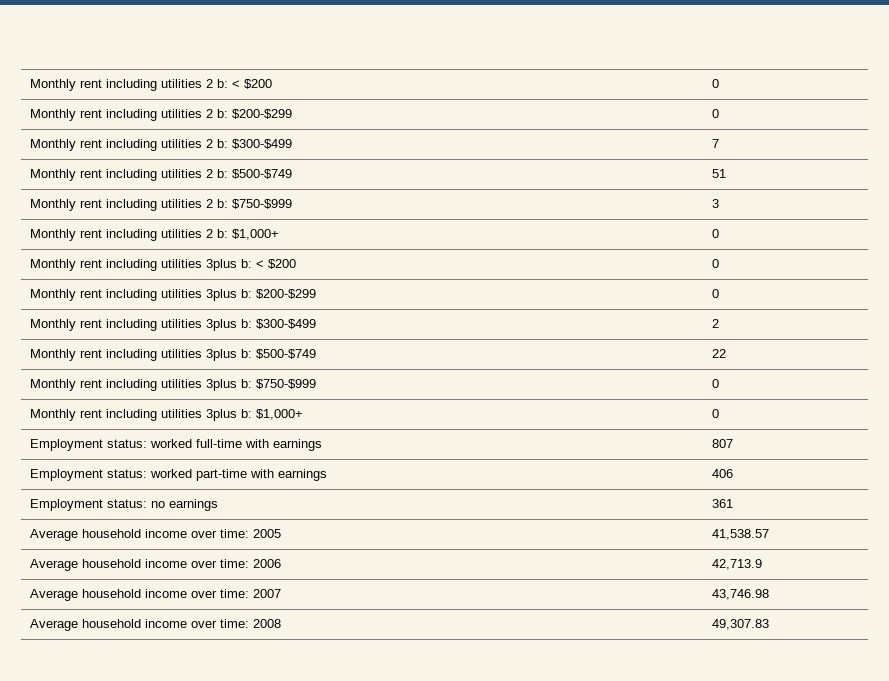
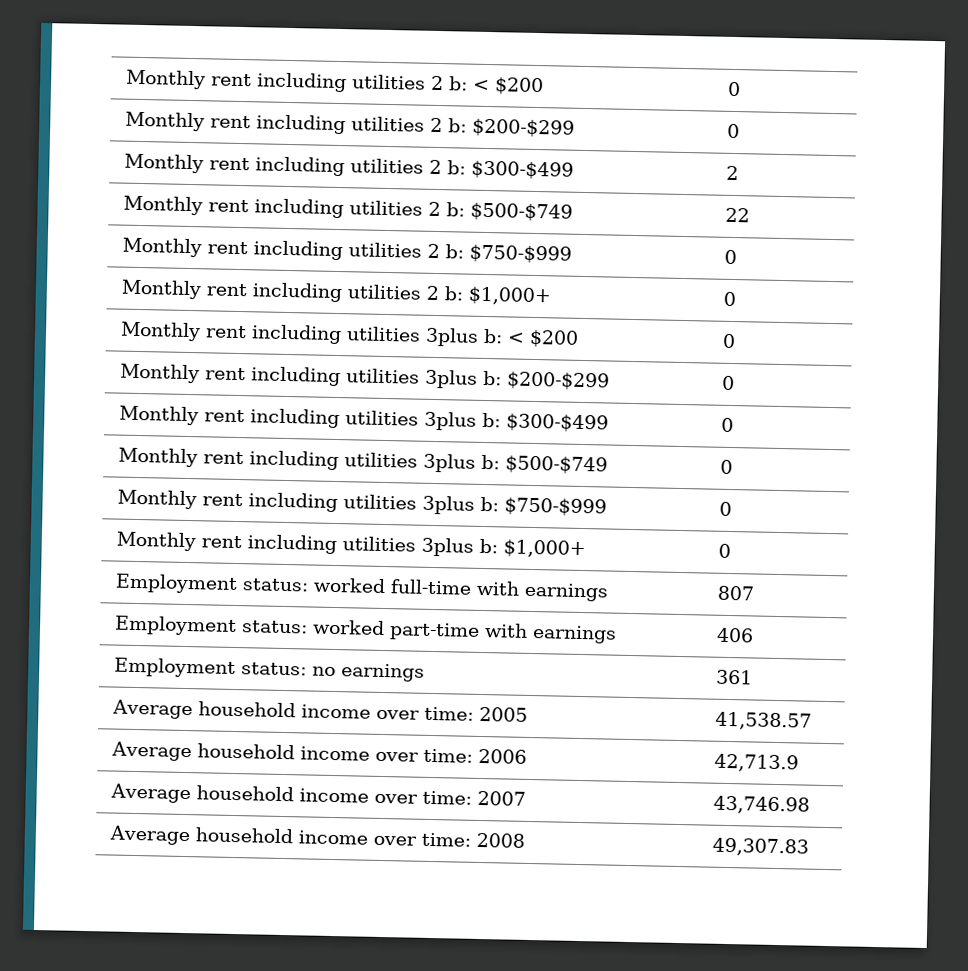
- Monthly rent including utilities 2 b: $300-$499 | 7
+ Monthly rent including utilities 2 b: $300-$499 | 2
- Monthly rent including utilities 2 b: $500-$749 | 51
+ Monthly rent including utilities 2 b: $500-$749 | 22
- Monthly rent including utilities 2 b: $750-$999 | 3
+ Monthly rent including utilities 2 b: $750-$999 | 0
- Monthly rent including utilities 3plus b: $300-$499 | 2
+ Monthly rent including utilities 3plus b: $300-$499 | 0
- Monthly rent including utilities 3plus b: $500-$749 | 22
+ Monthly rent including utilities 3plus b: $500-$749 | 0

